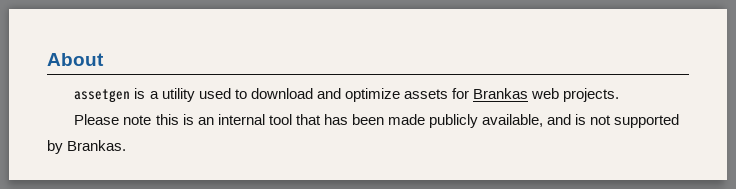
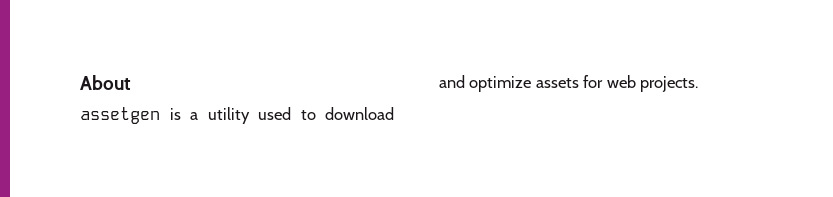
- assetgen is a utility used to download and optimize assets for Brankas web projects.
+ assetgen is a utility used to download and optimize assets for web projects.
- Please note this is an internal tool that has been made publicly available, and is not supported by Brankas.

